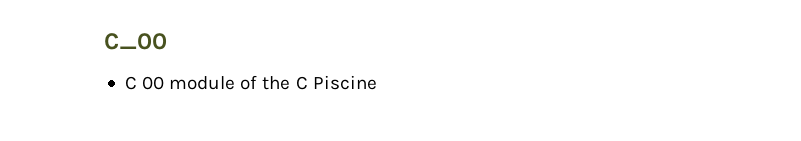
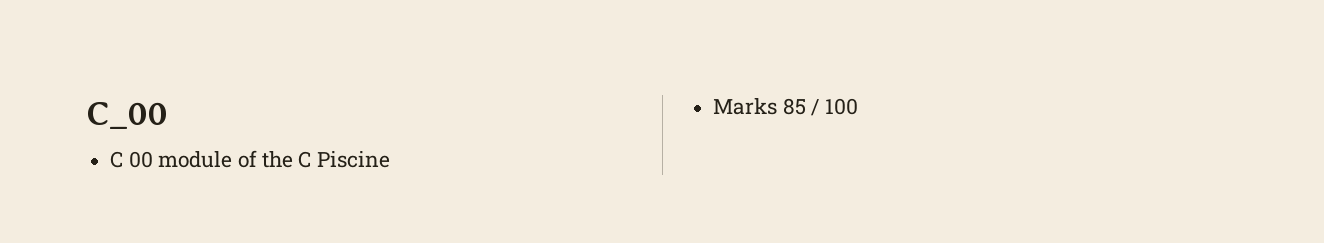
+ Marks 85 / 100

